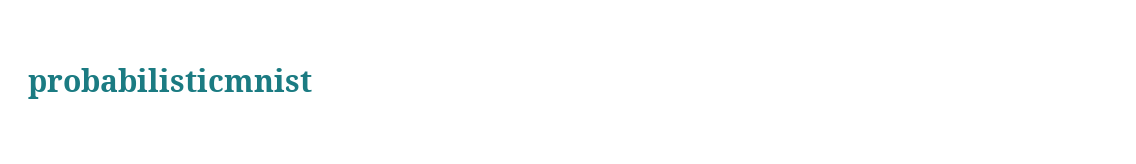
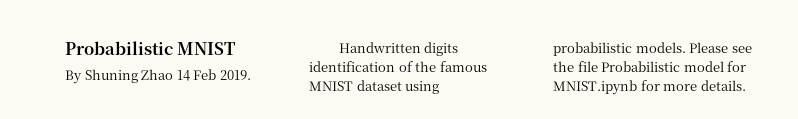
- probabilisticmnist
+ Probabilistic MNIST
+ By Shuning Zhao 14 Feb 2019.
+ Handwritten digits identification of the famous MNIST dataset using probabilistic models. Please see the file Probabilistic model for MNIST.ipynb for more details.

